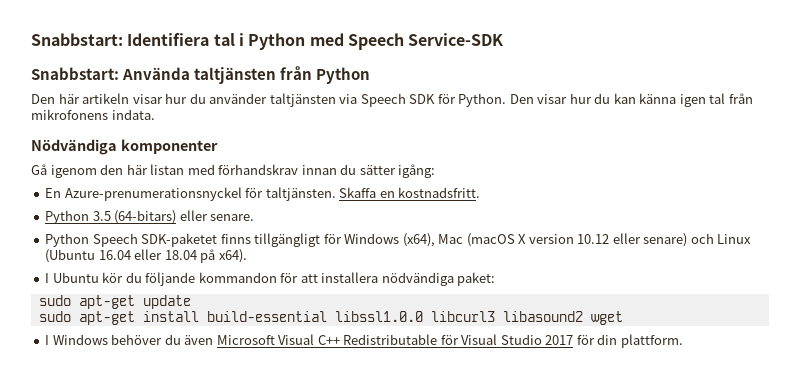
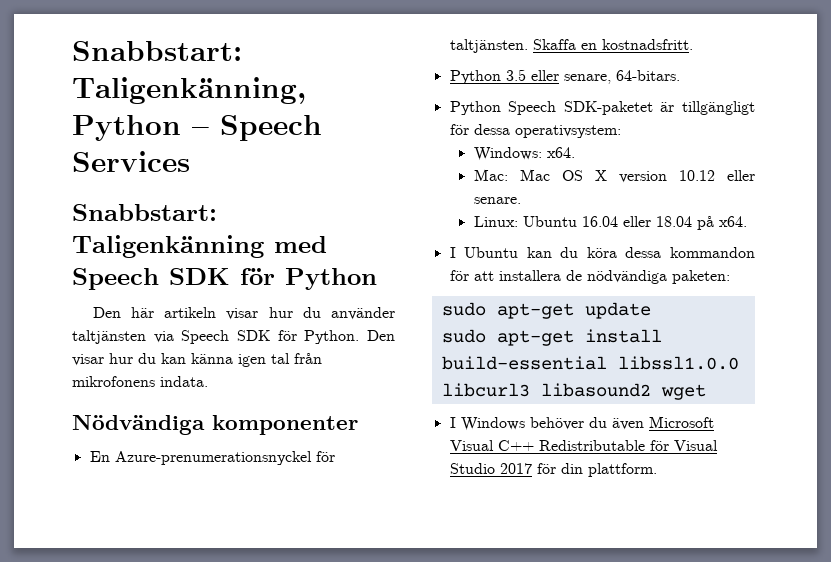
- Snabbstart: Identifiera tal i Python med Speech Service-SDK
- Snabbstart: Använda taltjänsten från Python
+ Snabbstart: Taligenkänning, Python – Speech Services
+ Snabbstart: Taligenkänning med Speech SDK för Python
- Gå igenom den här listan med förhandskrav innan du sätter igång:
- Python 3.5 (64-bitars) eller senare.
+ Python 3.5 eller senare, 64-bitars.
- Python Speech SDK-paketet finns tillgängligt för Windows (x64), Mac (macOS X version 10.12 eller senare) och Linux (Ubuntu 16.04 eller 18.04 på x64).
+ Python Speech SDK-paketet är tillgängligt för dessa operativsystem:
+ Windows: x64.
+ Mac: Mac OS X version 10.12 eller senare.
+ Linux: Ubuntu 16.04 eller 18.04 på x64.
- I Ubuntu kör du följande kommandon för att installera nödvändiga paket:
+ I Ubuntu kan du köra dessa kommandon för att installera de nödvändiga paketen:

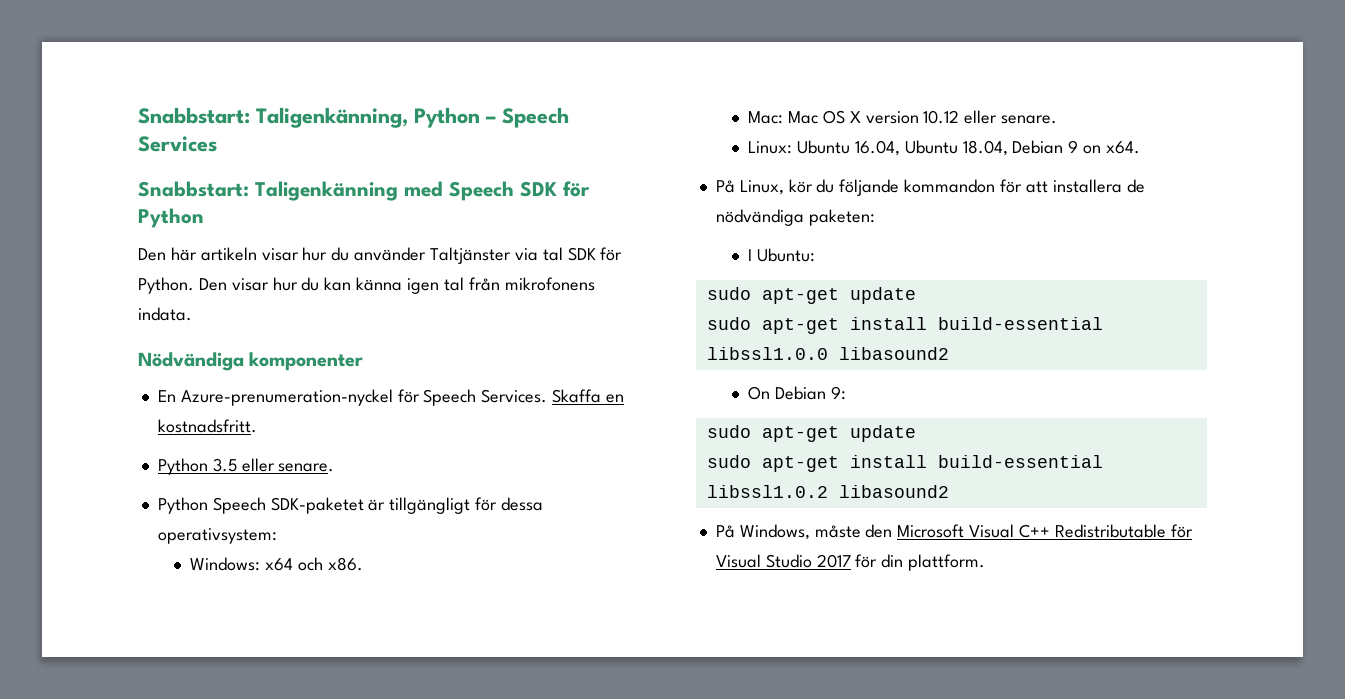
- Den här artikeln visar hur du använder taltjänsten via Speech SDK för Python.
+ Den här artikeln visar hur du använder Taltjänster via tal SDK för Python.
- En Azure-prenumerationsnyckel för taltjänsten.
+ En Azure-prenumeration-nyckel för Speech Services.
- Python 3.5 eller senare, 64-bitars.
+ Python 3.5 eller senare.
- Windows: x64.
+ Windows: x64 och x86.
- Linux: Ubuntu 16.04 eller 18.04 på x64.
- I Ubuntu kan du köra dessa kommandon för att installera de nödvändiga paketen:
+ Linux: Ubuntu 16.04, Ubuntu 18.04, Debian 9 on x64.
+ På Linux, kör du följande kommandon för att installera de nödvändiga paketen:
+ I Ubuntu:
- sudo apt-get install build-essential libssl1.0.0 libcurl3 libasound2 wget
- I Windows behöver du även Microsoft Visual C++ Redistributable för Visual Studio 2017 för din plattform.
+ sudo apt-get install build-essential libssl1.0.0 libasound2
+ On Debian 9:
+ sudo apt-get update
+ sudo apt-get install build-essential libssl1.0.2 libasound2
+ På Windows, måste den Microsoft Visual C++ Redistributable för Visual Studio 2017 för din plattform.

